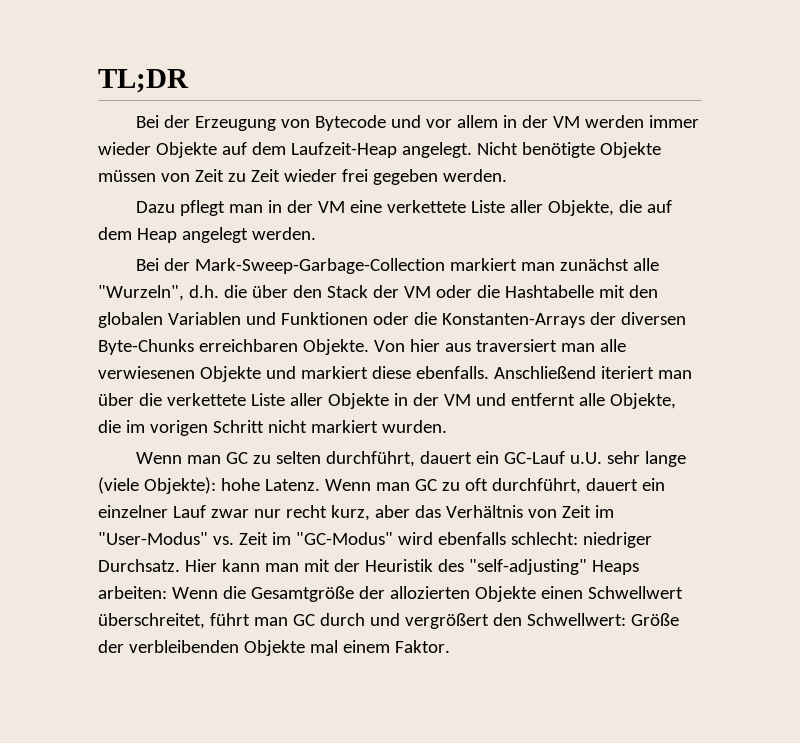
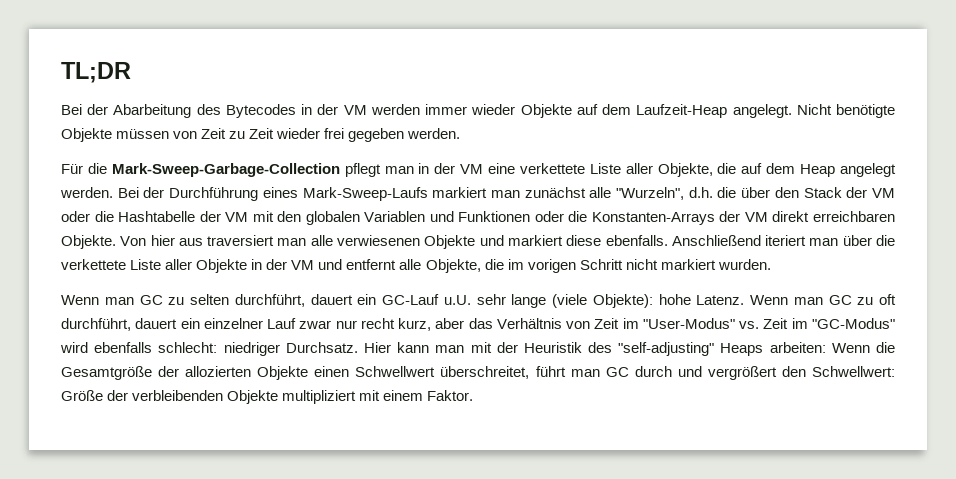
- Bei der Erzeugung von Bytecode und vor allem in der VM werden immer wieder Objekte auf dem Laufzeit-Heap angelegt.
+ Bei der Abarbeitung des Bytecodes in der VM werden immer wieder Objekte auf dem Laufzeit-Heap angelegt.
- Dazu pflegt man in der VM eine verkettete Liste aller Objekte, die auf dem Heap angelegt werden.
- Bei der Mark-Sweep-Garbage-Collection markiert man zunächst alle "Wurzeln", d.h. die über den Stack der VM oder die Hashtabelle mit den globalen Variablen und Funktionen oder die Konstanten-Arrays der diversen Byte-Chunks erreichbaren Objekte.
+ Für die Mark-Sweep-Garbage-Collection pflegt man in der VM eine verkettete Liste aller Objekte, die auf dem Heap angelegt werden. Bei der Durchführung eines Mark-Sweep-Laufs markiert man zunächst alle "Wurzeln", d.h. die über den Stack der VM oder die Hashtabelle der VM mit den globalen Variablen und Funktionen oder die Konstanten-Arrays der VM direkt erreichbaren Objekte.
- Hier kann man mit der Heuristik des "self-adjusting" Heaps arbeiten: Wenn die Gesamtgröße der allozierten Objekte einen Schwellwert überschreitet, führt man GC durch und vergrößert den Schwellwert: Größe der verbleibenden Objekte mal einem Faktor.
+ Hier kann man mit der Heuristik des "self-adjusting" Heaps arbeiten: Wenn die Gesamtgröße der allozierten Objekte einen Schwellwert überschreitet, führt man GC durch und vergrößert den Schwellwert: Größe der verbleibenden Objekte multipliziert mit einem Faktor.

